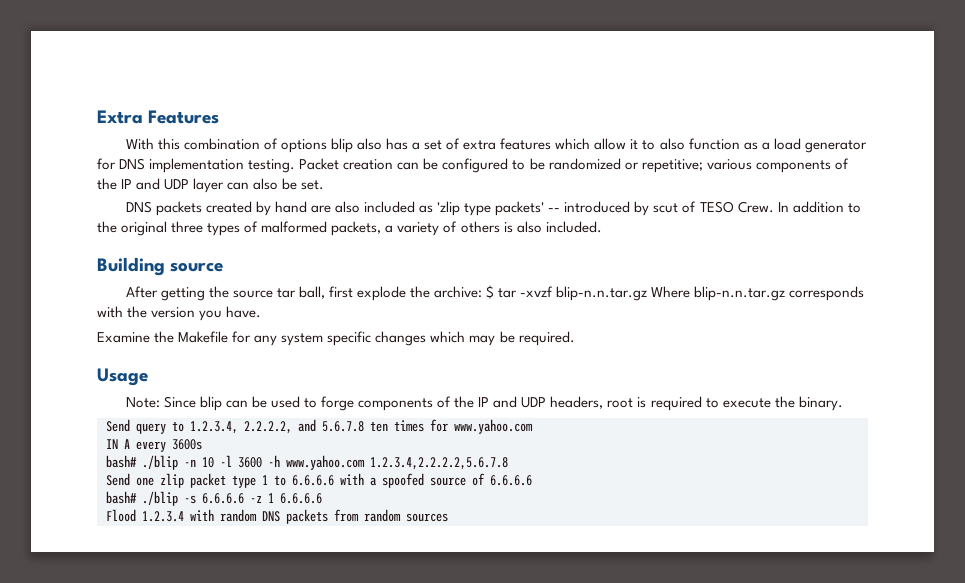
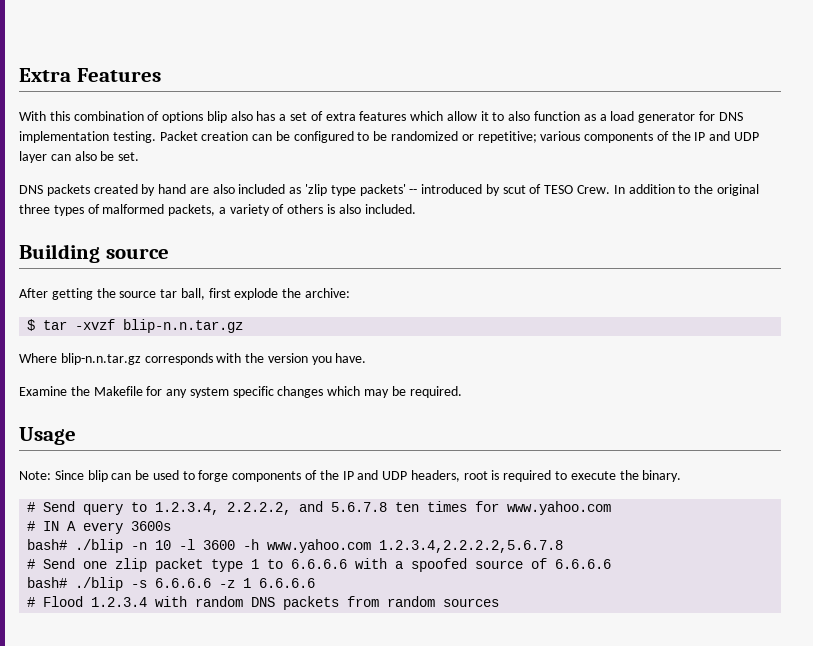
- After getting the source tar ball, first explode the archive: $ tar -xvzf blip-n.n.tar.gz Where blip-n.n.tar.gz corresponds with the version you have.
+ After getting the source tar ball, first explode the archive:
+ $ tar -xvzf blip-n.n.tar.gz
+ Where blip-n.n.tar.gz corresponds with the version you have.
- Send query to 1.2.3.4, 2.2.2.2, and 5.6.7.8 ten times for www.yahoo.com
+ # Send query to 1.2.3.4, 2.2.2.2, and 5.6.7.8 ten times for www.yahoo.com
- IN A every 3600s
+ # IN A every 3600s
- Send one zlip packet type 1 to 6.6.6.6 with a spoofed source of 6.6.6.6
+ # Send one zlip packet type 1 to 6.6.6.6 with a spoofed source of 6.6.6.6
- Flood 1.2.3.4 with random DNS packets from random sources
+ # Flood 1.2.3.4 with random DNS packets from random sources

